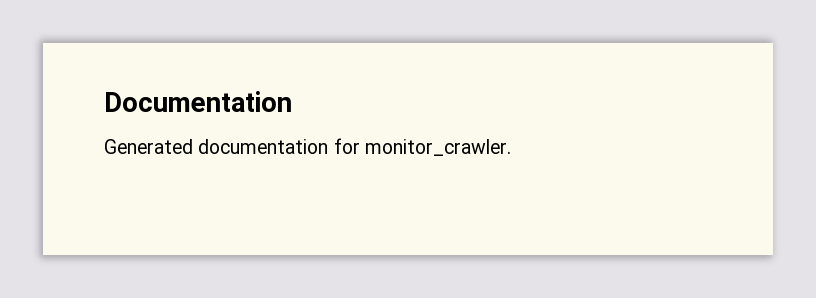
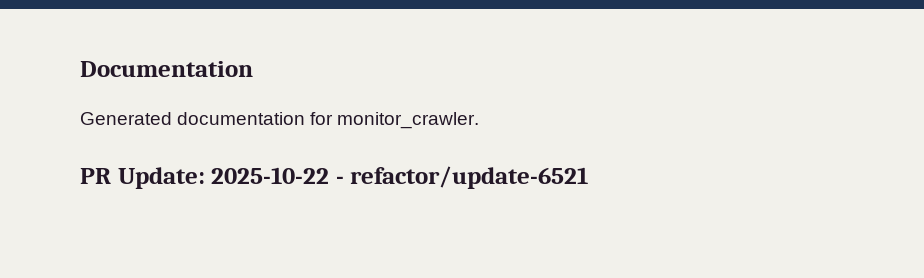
+ PR Update: 2025-10-22 - refactor/update-6521

